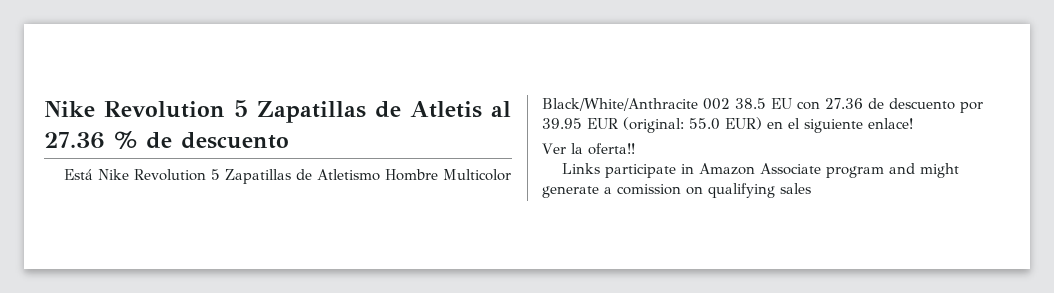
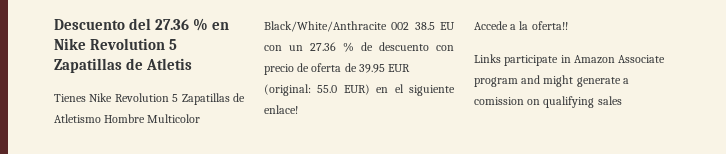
- Nike Revolution 5 Zapatillas de Atletis al 27.36 % de descuento
- Está Nike Revolution 5 Zapatillas de Atletismo Hombre Multicolor Black/White/Anthracite 002 38.5 EU con 27.36 de descuento por 39.95 EUR (original: 55.0 EUR) en el siguiente enlace!
+ Descuento del 27.36 % en Nike Revolution 5 Zapatillas de Atletis
+ Tienes Nike Revolution 5 Zapatillas de Atletismo Hombre Multicolor Black/White/Anthracite 002 38.5 EU con un 27.36 % de descuento con precio de oferta de 39.95 EUR (original: 55.0 EUR) en el siguiente enlace!
- Ver la oferta!!
+ Accede a la oferta!!

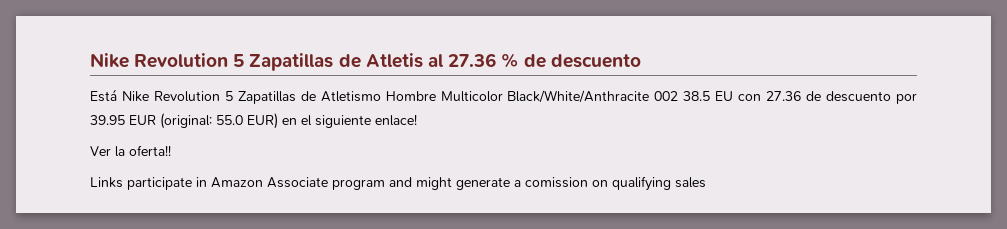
- Descuento del 27.36 % en Nike Revolution 5 Zapatillas de Atletis
- Tienes Nike Revolution 5 Zapatillas de Atletismo Hombre Multicolor Black/White/Anthracite 002 38.5 EU con un 27.36 % de descuento con precio de oferta de 39.95 EUR (original: 55.0 EUR) en el siguiente enlace!
+ Nike Revolution 5 Zapatillas de Atletis al 27.36 % de descuento
+ Está Nike Revolution 5 Zapatillas de Atletismo Hombre Multicolor Black/White/Anthracite 002 38.5 EU con 27.36 de descuento por 39.95 EUR (original: 55.0 EUR) en el siguiente enlace!
- Accede a la oferta!!
+ Ver la oferta!!

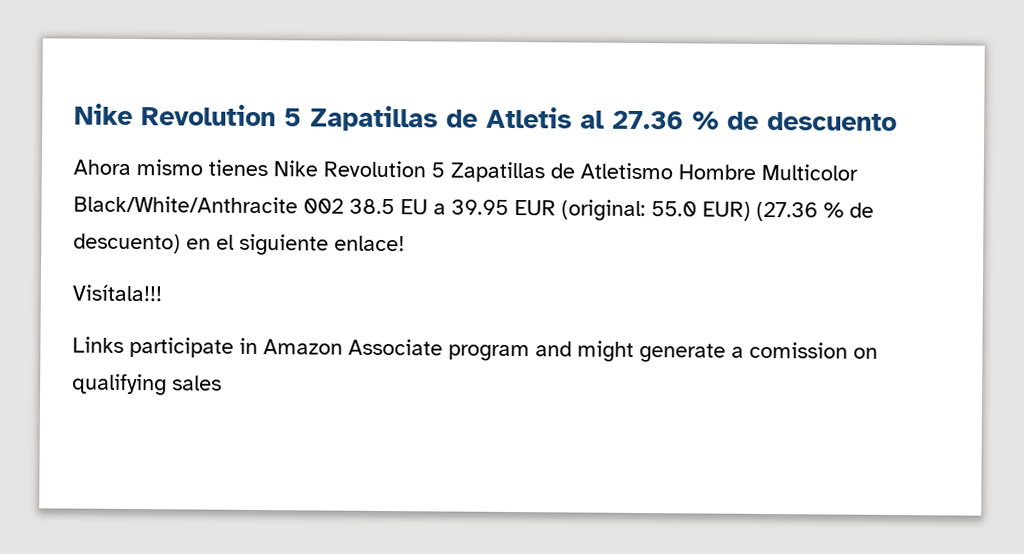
- Está Nike Revolution 5 Zapatillas de Atletismo Hombre Multicolor Black/White/Anthracite 002 38.5 EU con 27.36 de descuento por 39.95 EUR (original: 55.0 EUR) en el siguiente enlace!
+ Ahora mismo tienes Nike Revolution 5 Zapatillas de Atletismo Hombre Multicolor Black/White/Anthracite 002 38.5 EU a 39.95 EUR (original: 55.0 EUR) (27.36 % de descuento) en el siguiente enlace!
- Ver la oferta!!
+ Visítala!!!

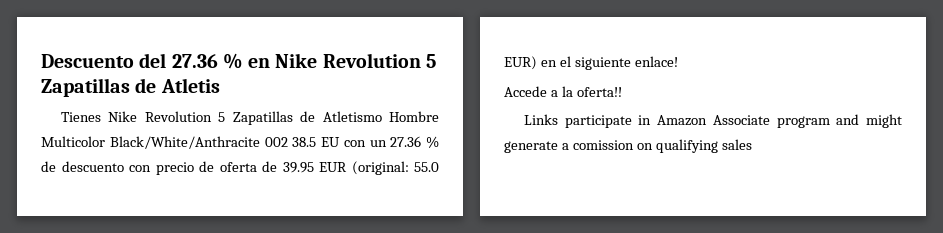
- Nike Revolution 5 Zapatillas de Atletis al 27.36 % de descuento
- Ahora mismo tienes Nike Revolution 5 Zapatillas de Atletismo Hombre Multicolor Black/White/Anthracite 002 38.5 EU a 39.95 EUR (original: 55.0 EUR) (27.36 % de descuento) en el siguiente enlace!
+ Descuento del 27.36 % en Nike Revolution 5 Zapatillas de Atletis
+ Tienes Nike Revolution 5 Zapatillas de Atletismo Hombre Multicolor Black/White/Anthracite 002 38.5 EU con un 27.36 % de descuento con precio de oferta de 39.95 EUR (original: 55.0 EUR) en el siguiente enlace!
- Visítala!!!
+ Accede a la oferta!!

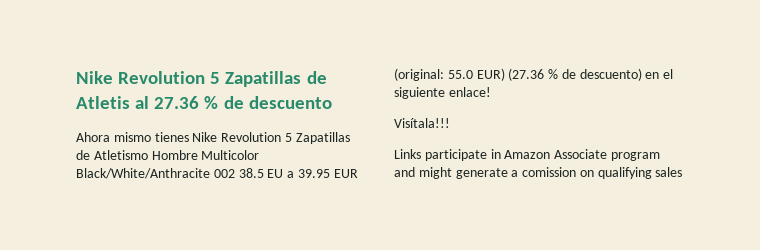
- Descuento del 27.36 % en Nike Revolution 5 Zapatillas de Atletis
- Tienes Nike Revolution 5 Zapatillas de Atletismo Hombre Multicolor Black/White/Anthracite 002 38.5 EU con un 27.36 % de descuento con precio de oferta de 39.95 EUR (original: 55.0 EUR) en el siguiente enlace!
+ Nike Revolution 5 Zapatillas de Atletis al 27.36 % de descuento
+ Ahora mismo tienes Nike Revolution 5 Zapatillas de Atletismo Hombre Multicolor Black/White/Anthracite 002 38.5 EU a 39.95 EUR (original: 55.0 EUR) (27.36 % de descuento) en el siguiente enlace!
- Accede a la oferta!!
+ Visítala!!!

